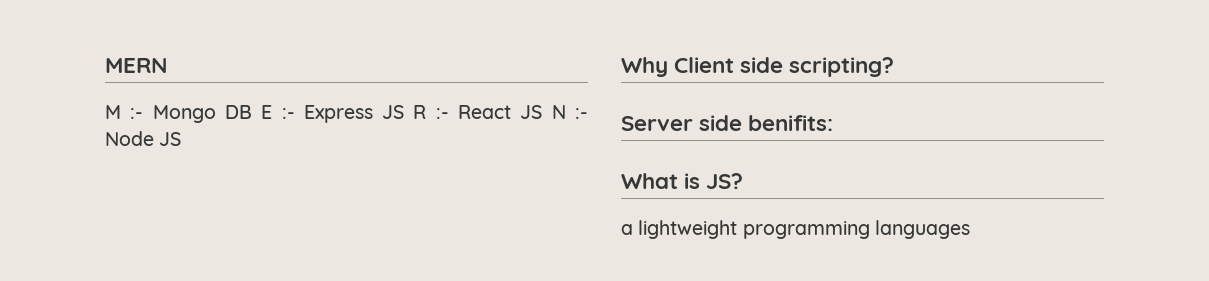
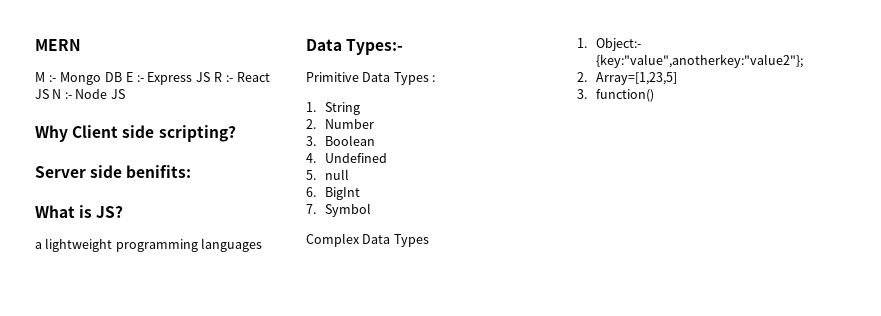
+ Data Types:-
+ Primitive Data Types :
+ 1. String
+ 2. Number
+ 3. Boolean
+ 4. Undefined
+ 5. null
+ 6. BigInt
+ 7. Symbol
+ Complex Data Types
+ 1. Object:- {key:"value",anotherkey:"value2"};
+ 2. Array=[1,23,5]
+ 3. function()

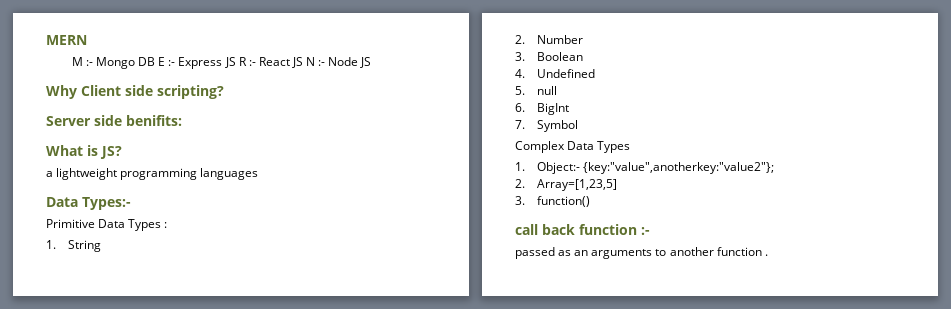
+ call back function :-
+ passed as an arguments to another function .

